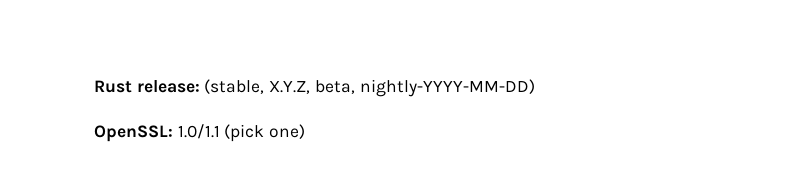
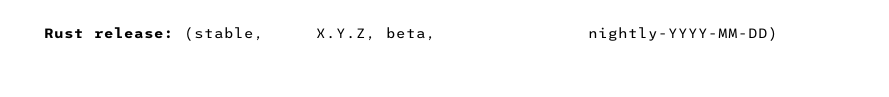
- OpenSSL: 1.0/1.1 (pick one)

